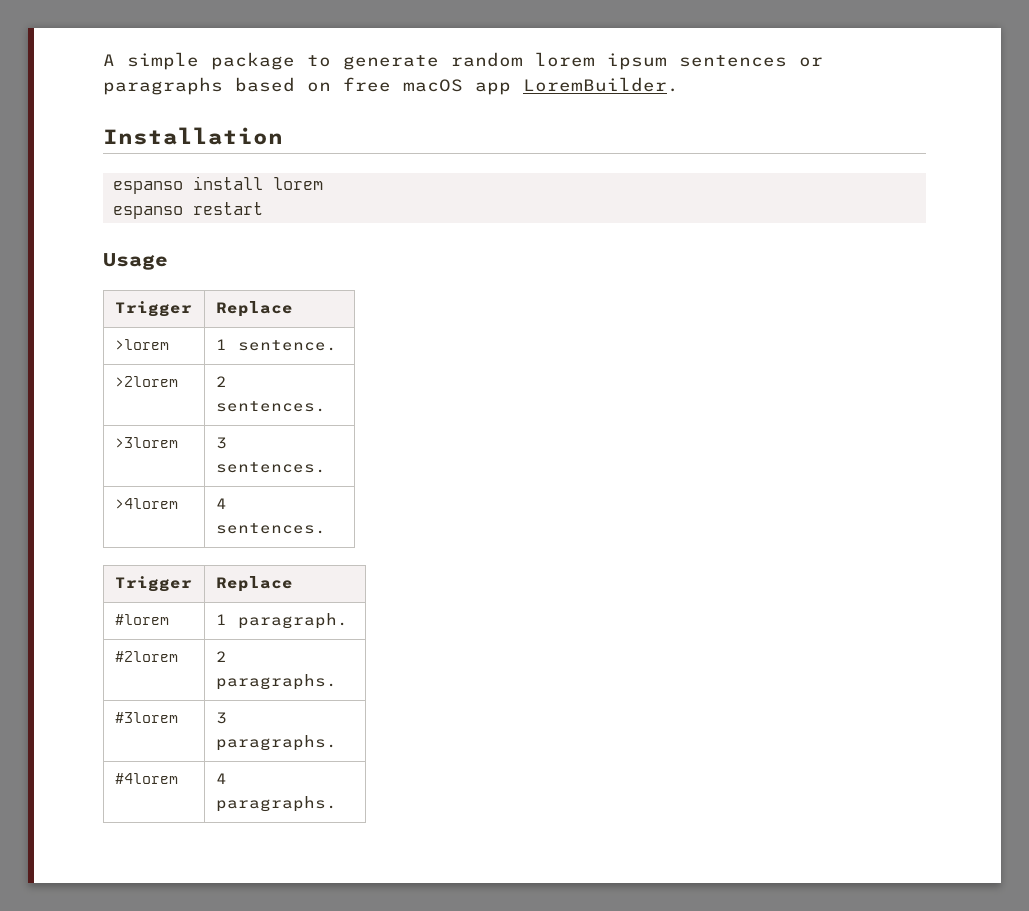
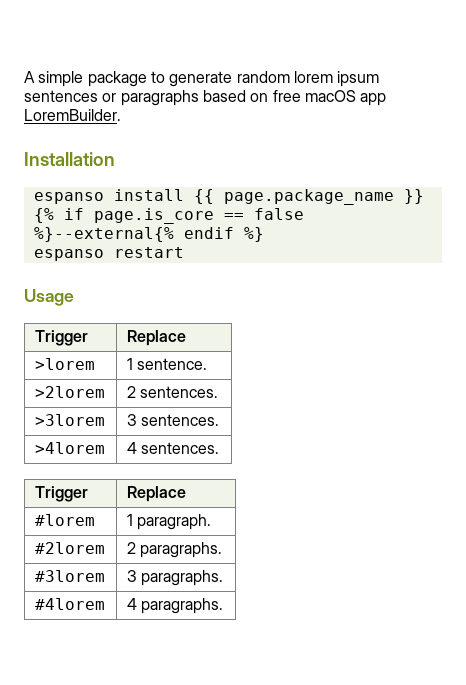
- espanso install lorem
+ espanso install {{ page.package_name }} {% if page.is_core == false %}--external{% endif %}

